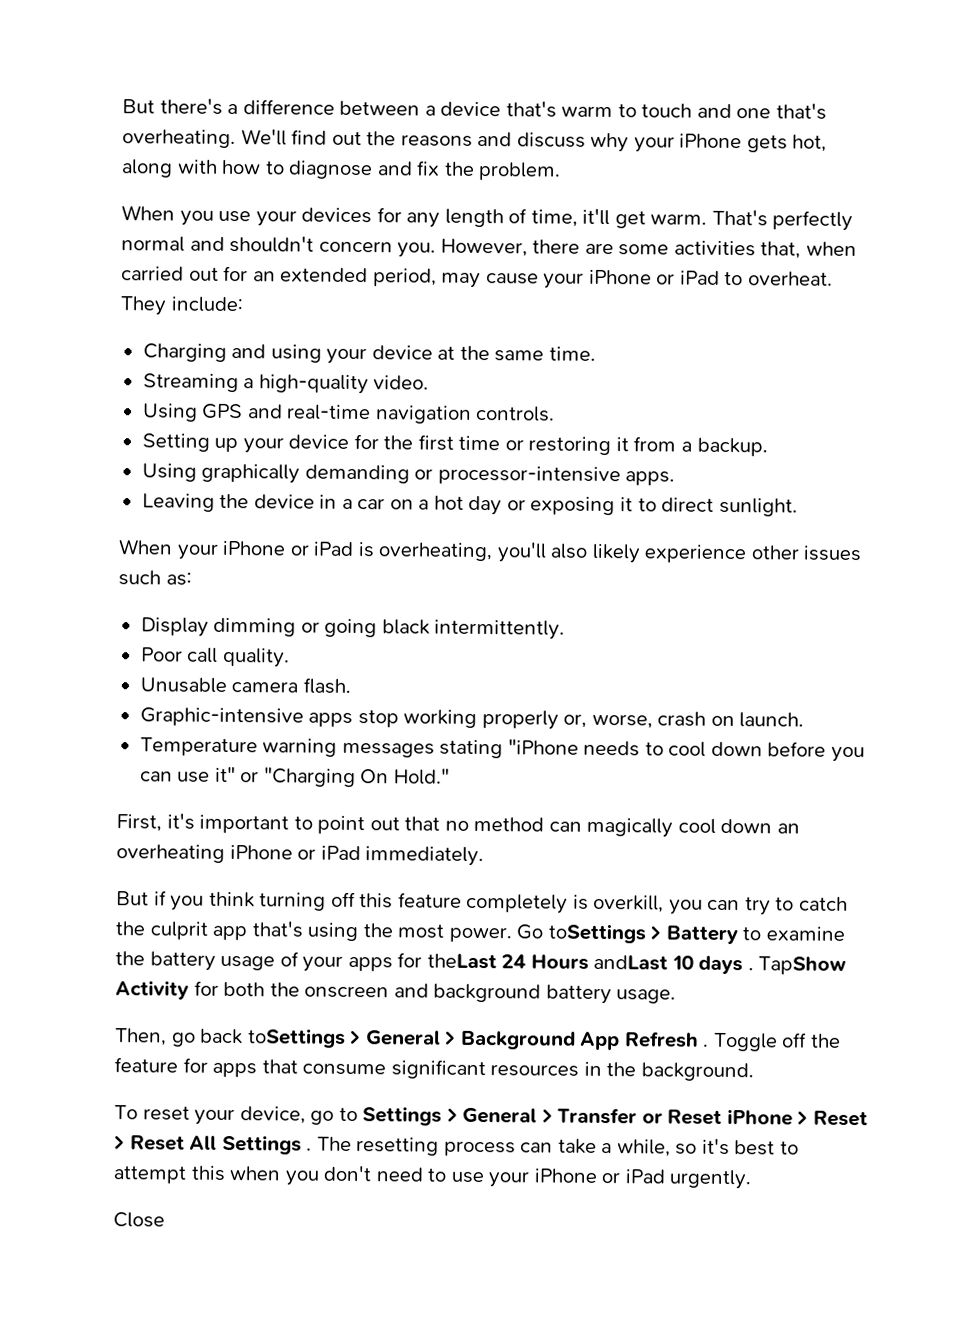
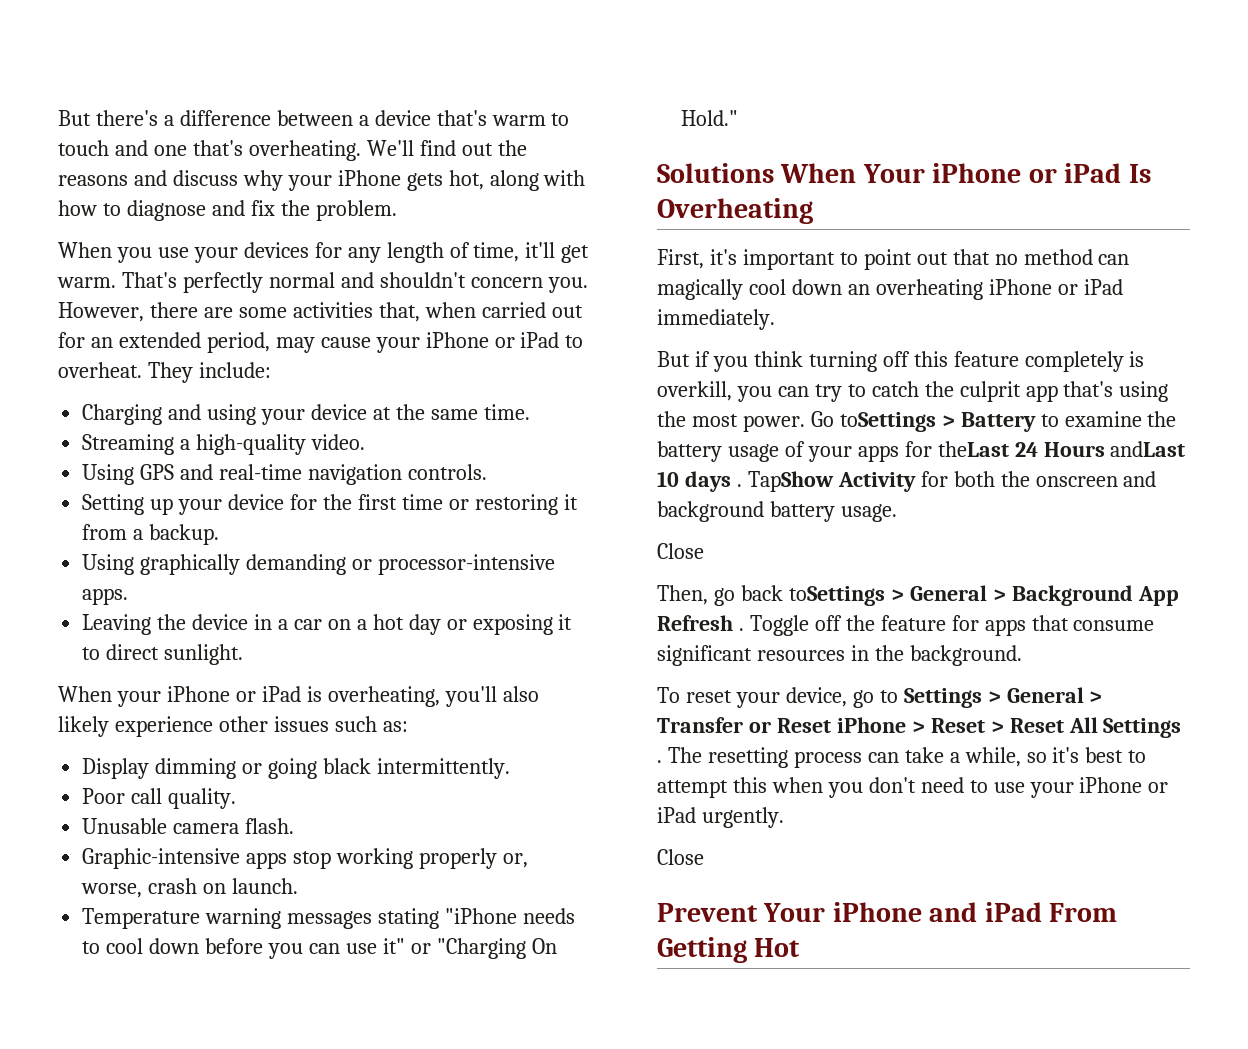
+ Solutions When Your iPhone or iPad Is Overheating
  TapShow Activity for both the onscreen and background battery usage.
+ Close
+ Prevent Your iPhone and iPad From Getting Hot

